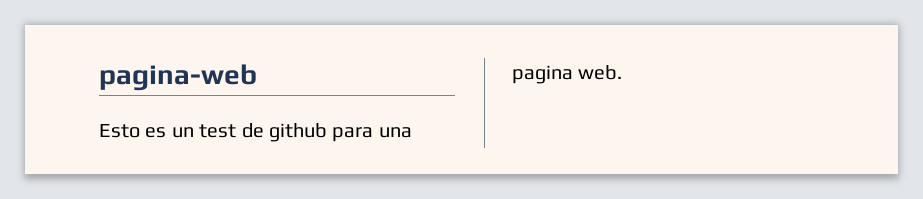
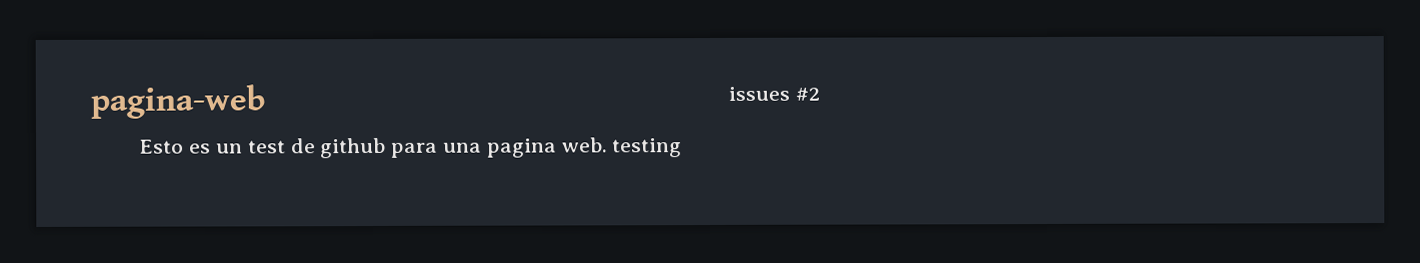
- Esto es un test de github para una pagina web.
+ Esto es un test de github para una pagina web. testing issues #2

